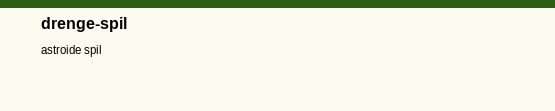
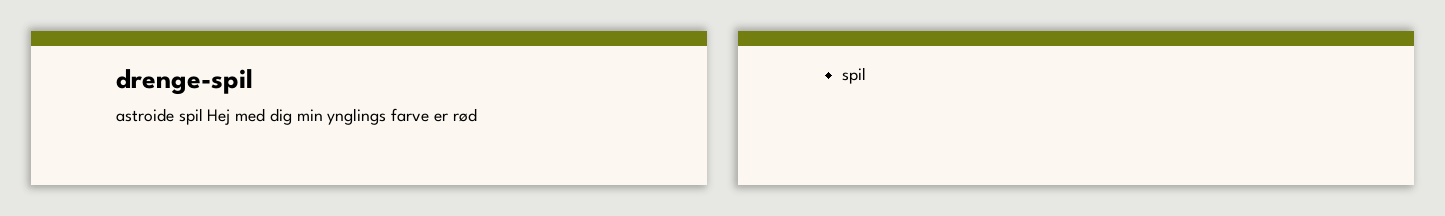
- astroide spil
+ astroide spil Hej med dig min ynglings farve er rød
+ spil

